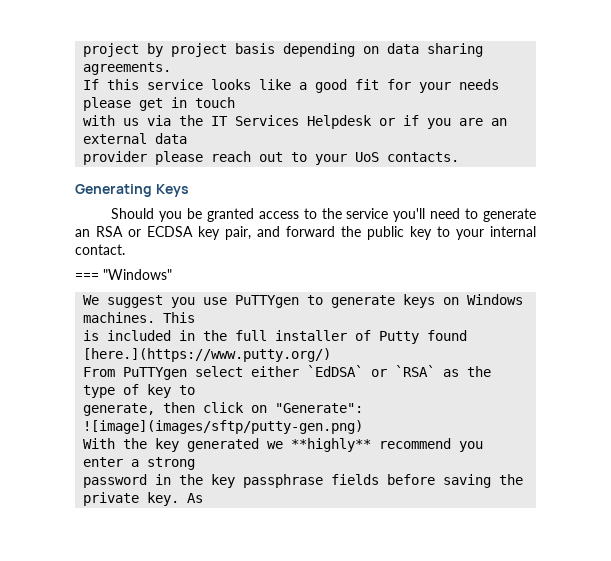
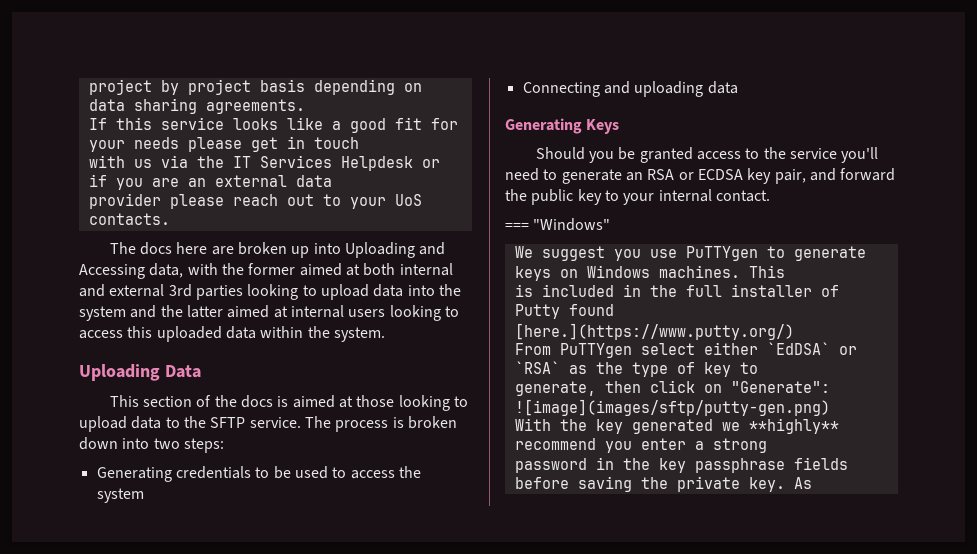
+ The docs here are broken up into Uploading and Accessing data, with the former aimed at both internal and external 3rd parties looking to upload data into the system and the latter aimed at internal users looking to access this uploaded data within the system.
+ Uploading Data
+ This section of the docs is aimed at those looking to upload data to the SFTP service. The process is broken down into two steps:
+ Generating credentials to be used to access the system
+ Connecting and uploading data

